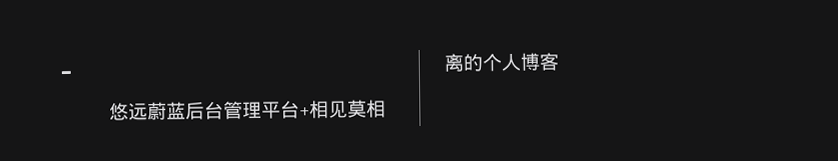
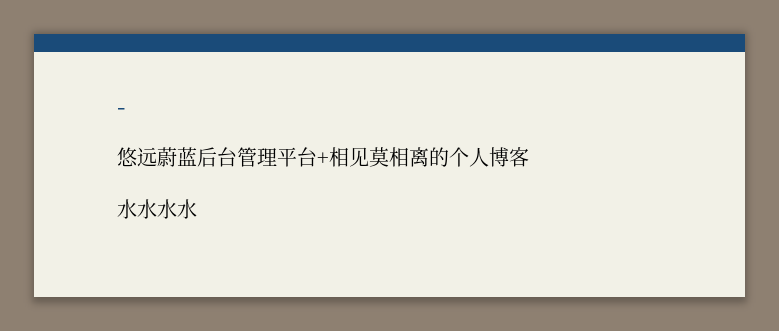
+ 水水水水

